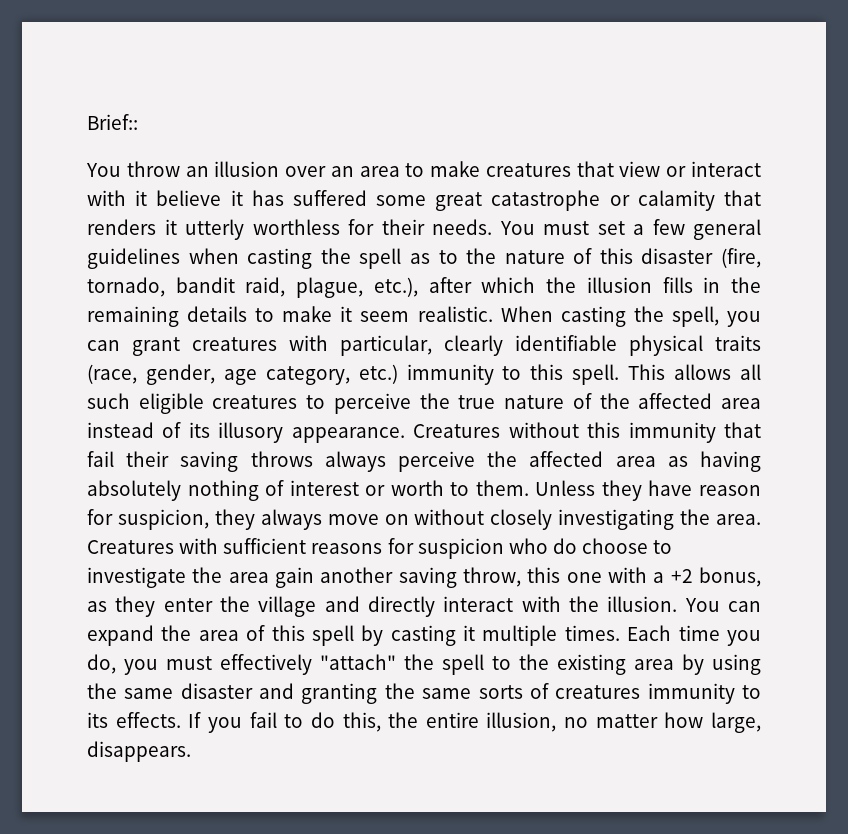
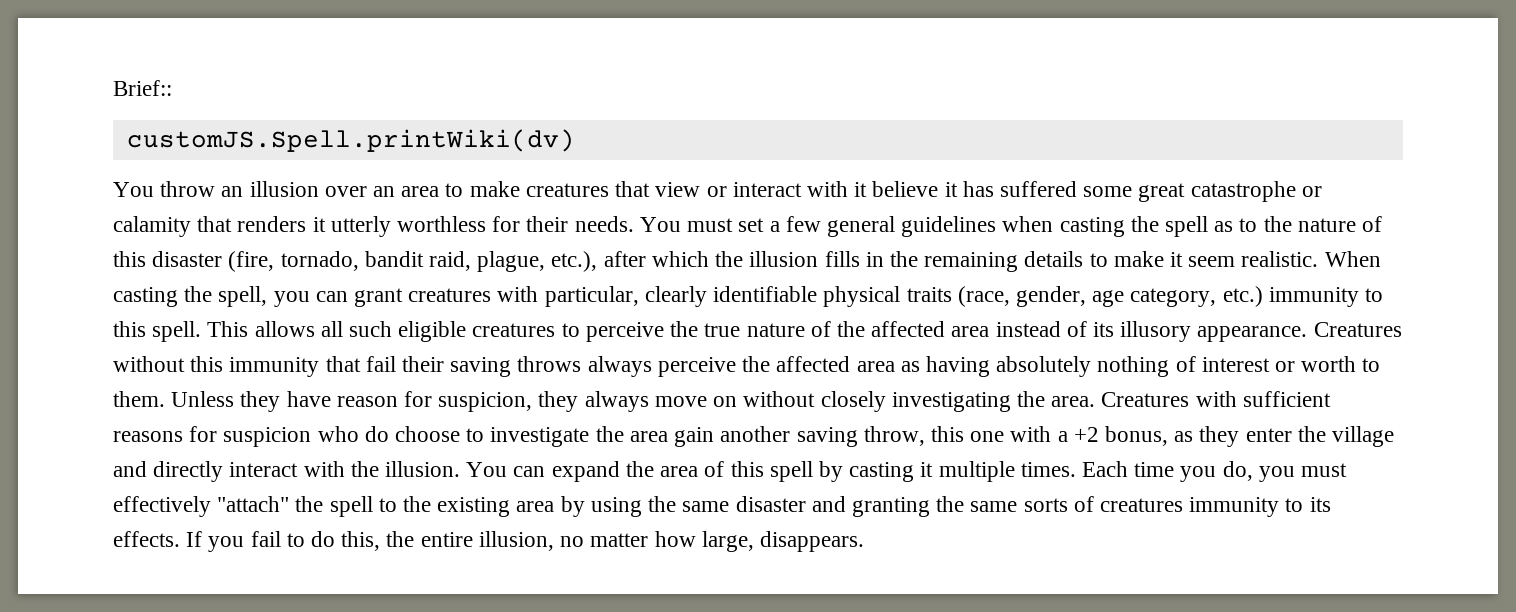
+ customJS.Spell.printWiki(dv)

